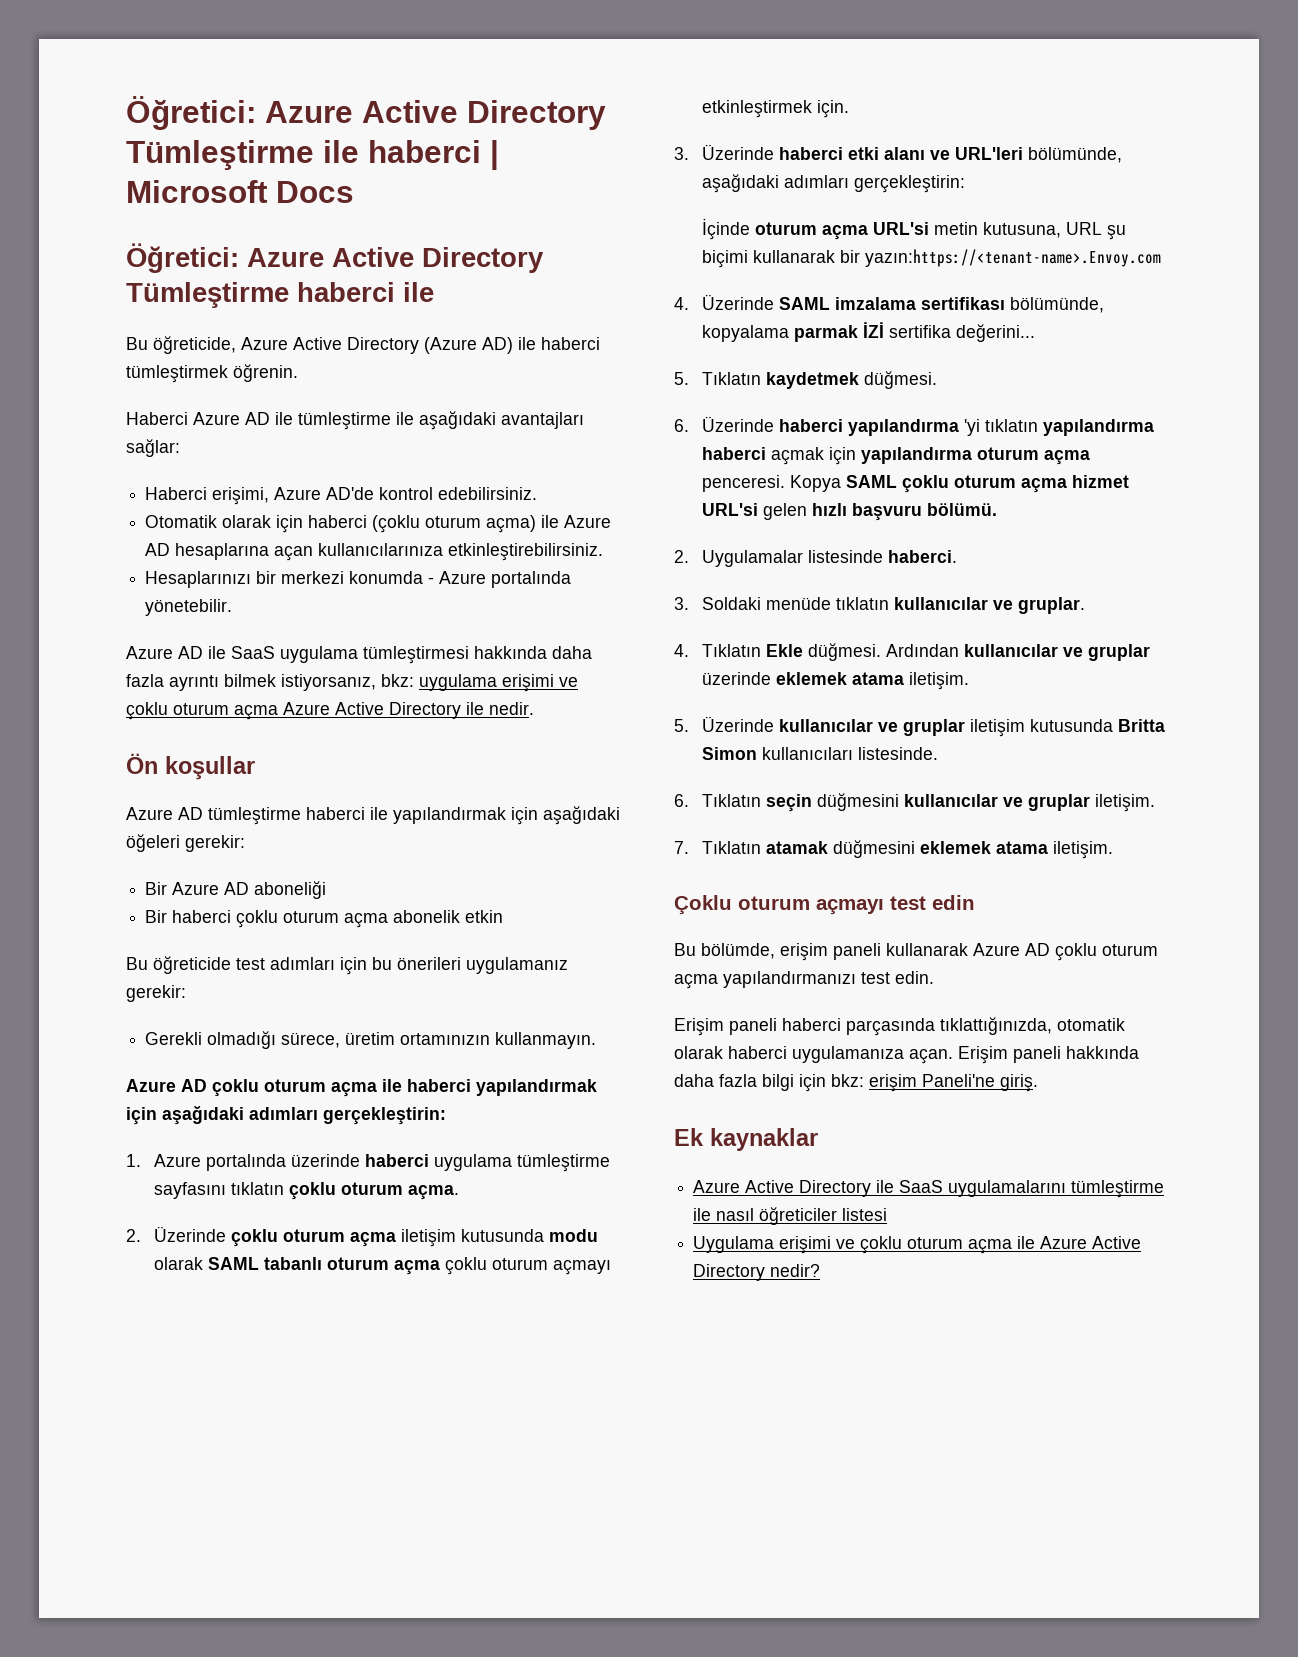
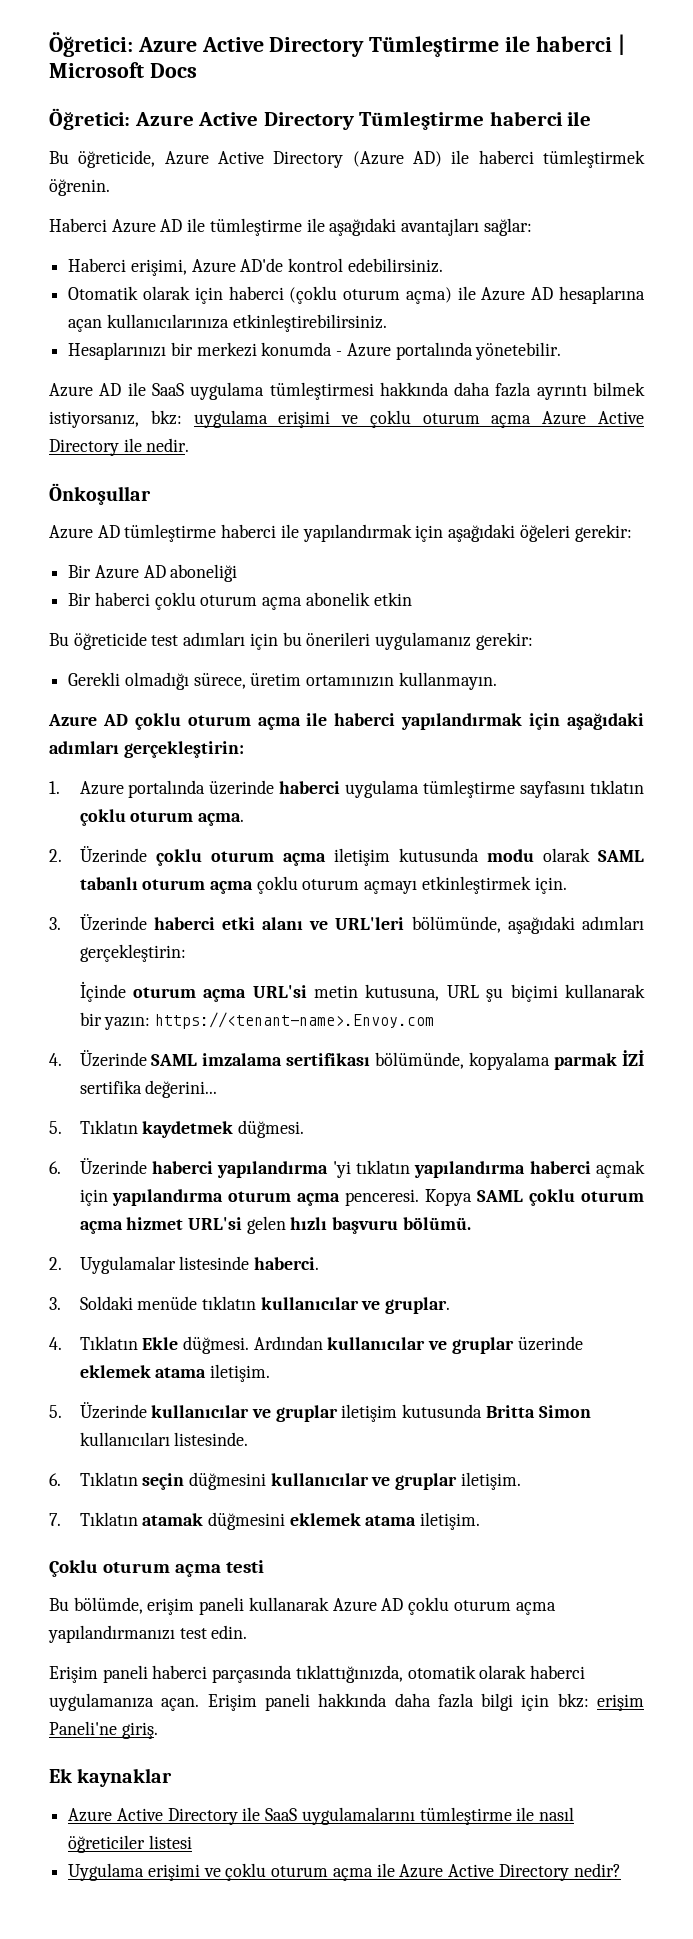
- Ön koşullar
+ Önkoşullar
- İçinde oturum açma URL'si metin kutusuna, URL şu biçimi kullanarak bir yazın:https://<tenant-name>.Envoy.com
+ İçinde oturum açma URL'si metin kutusuna, URL şu biçimi kullanarak bir yazın: https://<tenant-name>.Envoy.com
- Çoklu oturum açmayı test edin
+ Çoklu oturum açma testi

